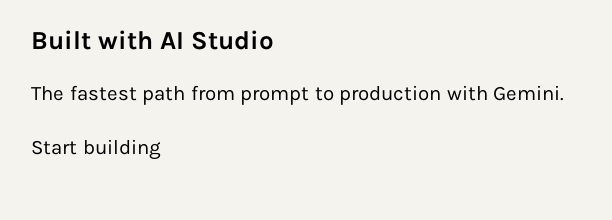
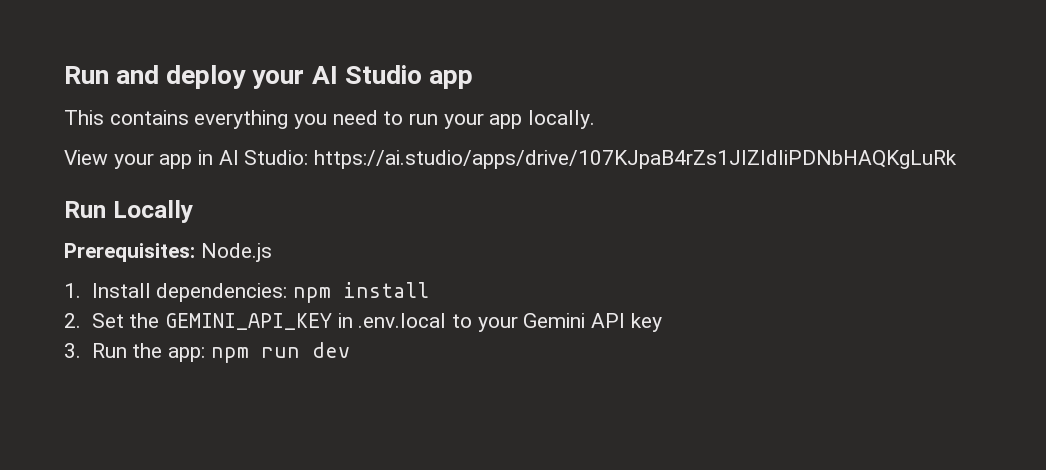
- Built with AI Studio
- The fastest path from prompt to production with Gemini.
- Start building
+ Run and deploy your AI Studio app
+ This contains everything you need to run your app locally.
+ View your app in AI Studio: https://ai.studio/apps/drive/107KJpaB4rZs1JIZldIiPDNbHAQKgLuRk
+ Run Locally
+ Prerequisites: Node.js
+ 1. Install dependencies: npm install
+ 2. Set the GEMINI_API_KEY in .env.local to your Gemini API key
+ 3. Run the app: npm run dev

